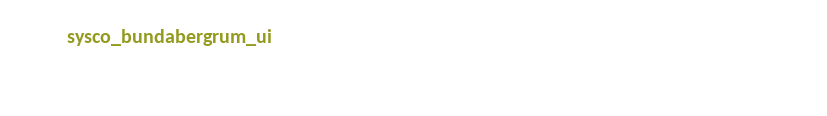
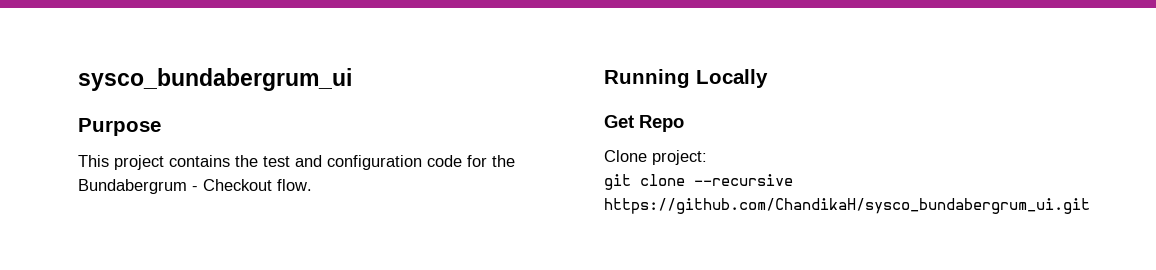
+ Purpose
+ This project contains the test and configuration code for the Bundabergrum - Checkout flow.
+ Running Locally
+ Get Repo
+ Clone project:
+ git clone --recursive https://github.com/ChandikaH/sysco_bundabergrum_ui.git

